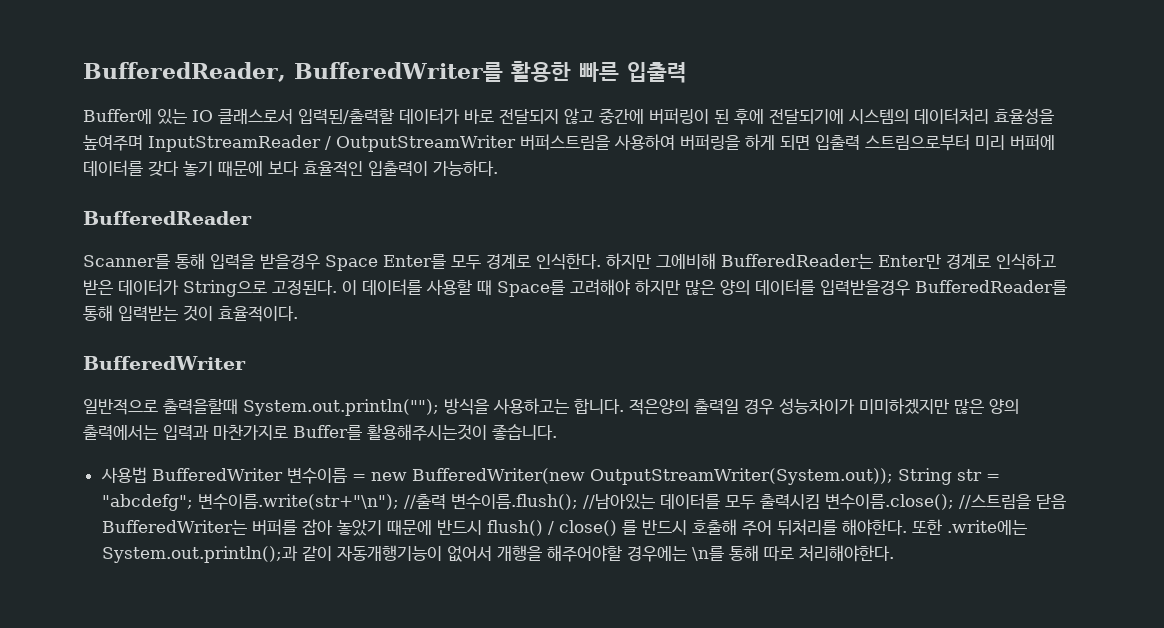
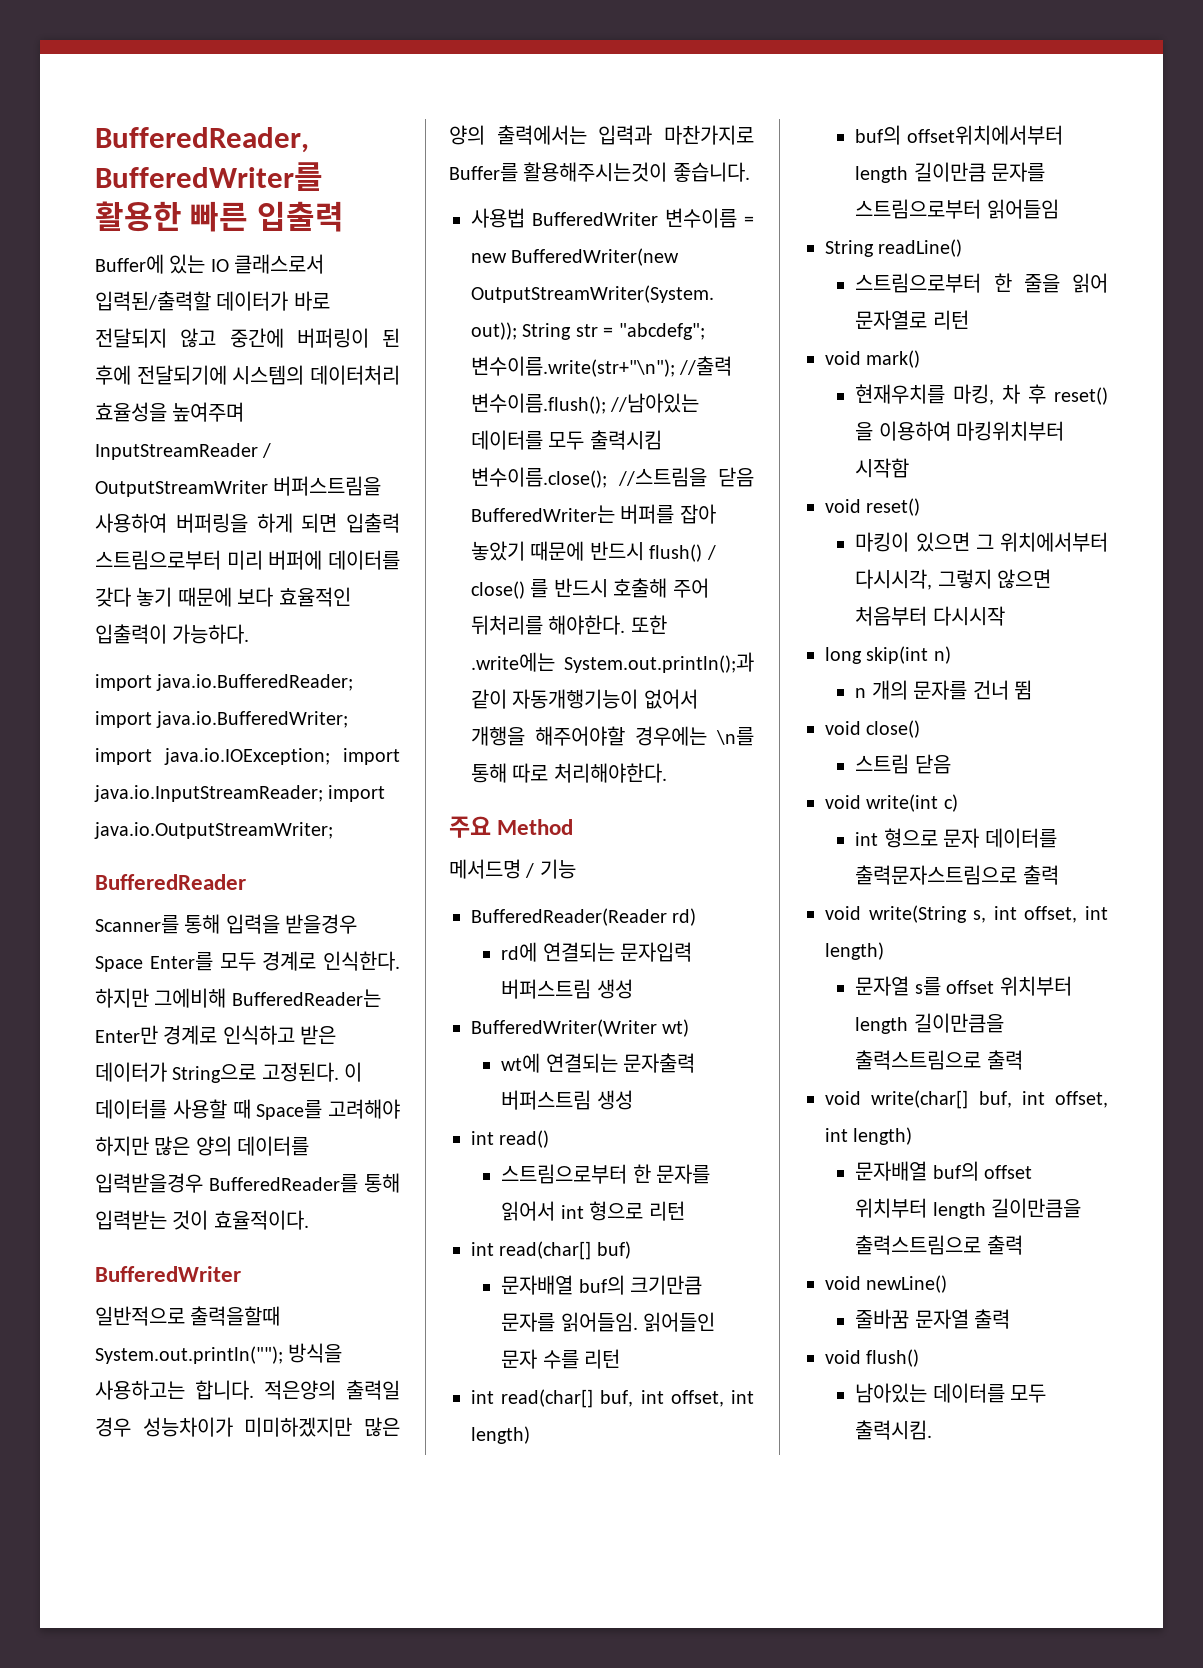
+ import java.io.BufferedReader; import java.io.BufferedWriter; import java.io.IOException; import java.io.InputStreamReader; import java.io.OutputStreamWriter;
+ 주요 Method
+ 메서드명 / 기능
+ BufferedReader(Reader rd)
+ rd에 연결되는 문자입력 버퍼스트림 생성
+ BufferedWriter(Writer wt)
+ wt에 연결되는 문자출력 버퍼스트림 생성
+ int read()
+ 스트림으로부터 한 문자를 읽어서 int 형으로 리턴
+ int read(char[] buf)
+ 문자배열 buf의 크기만큼 문자를 읽어들임. 읽어들인 문자 수를 리턴
+ int read(char[] buf, int offset, int length)
+ buf의 offset위치에서부터 length 길이만큼 문자를 스트림으로부터 읽어들임
+ String readLine()
+ 스트림으로부터 한 줄을 읽어 문자열로 리턴
+ void mark()
+ 현재우치를 마킹, 차 후 reset() 을 이용하여 마킹위치부터 시작함
+ void reset()
+ 마킹이 있으면 그 위치에서부터 다시시각, 그렇지 않으면 처음부터 다시시작
+ long skip(int n)
+ n 개의 문자를 건너 뜀
+ void close()
+ 스트림 닫음
+ void write(int c)
+ int 형으로 문자 데이터를 출력문자스트림으로 출력
+ void write(String s, int offset, int length)
+ 문자열 s를 offset 위치부터 length 길이만큼을 출력스트림으로 출력
+ void write(char[] buf, int offset, int length)
+ 문자배열 buf의 offset 위치부터 length 길이만큼을 출력스트림으로 출력
+ void newLine()
+ 줄바꿈 문자열 출력
+ void flush()
+ 남아있는 데이터를 모두 출력시킴.

